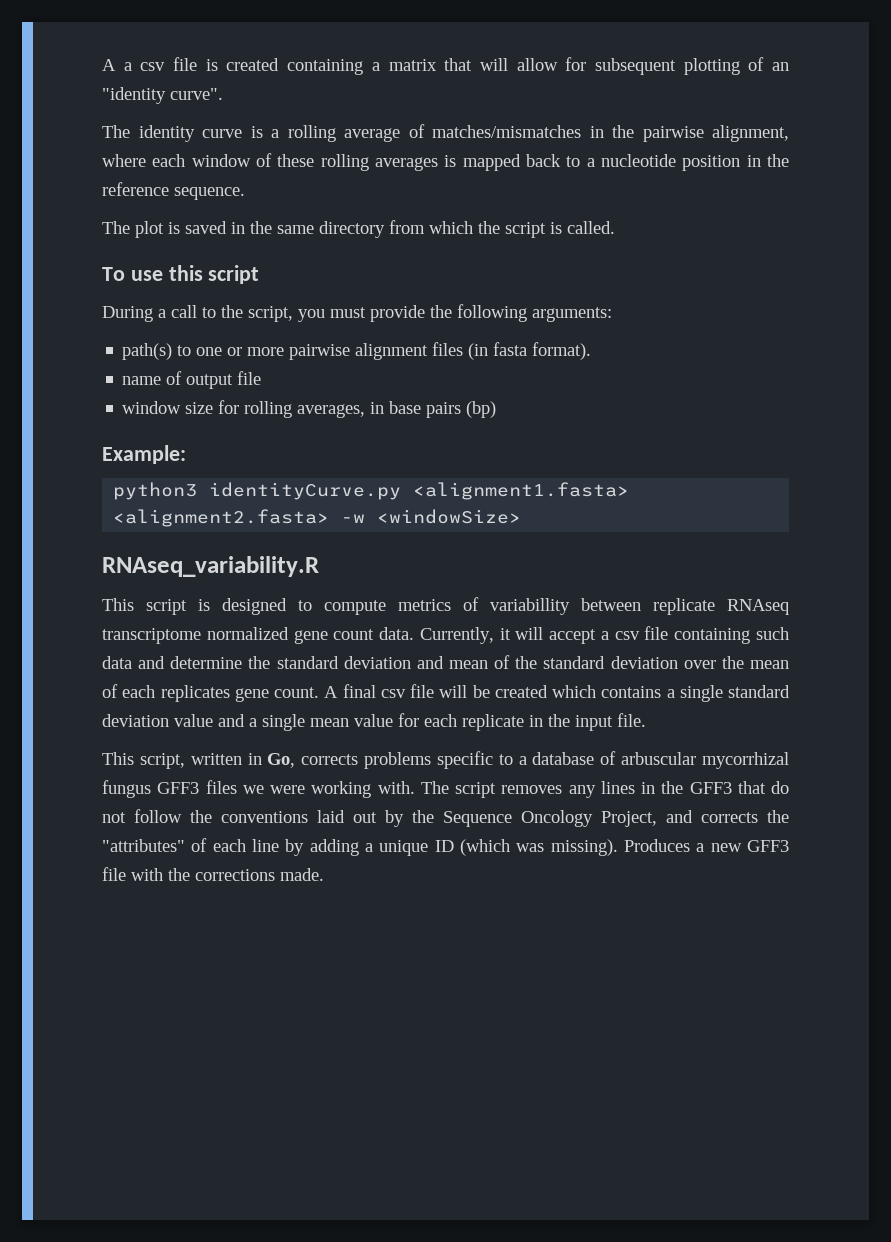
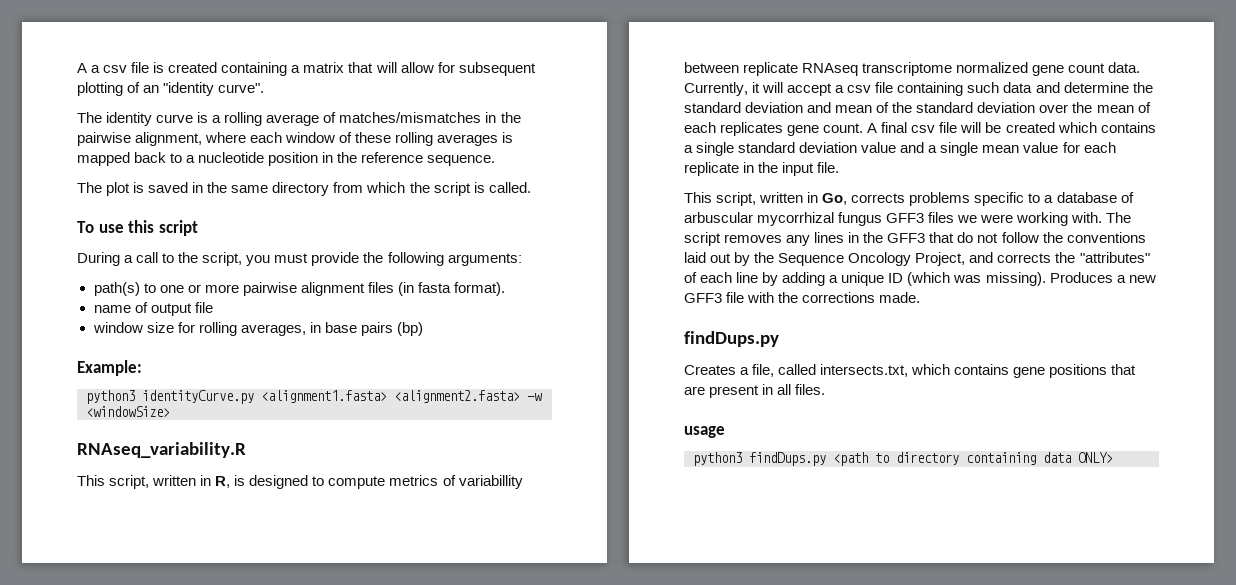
- This script is designed to compute metrics of variabillity between replicate RNAseq transcriptome normalized gene count data.
+ This script, written in R, is designed to compute metrics of variabillity between replicate RNAseq transcriptome normalized gene count data.
  Produces a new GFF3 file with the corrections made.
+ findDups.py
+ Creates a file, called intersects.txt, which contains gene positions that are present in all files.
+ usage
+ python3 findDups.py <path to directory containing data ONLY>

